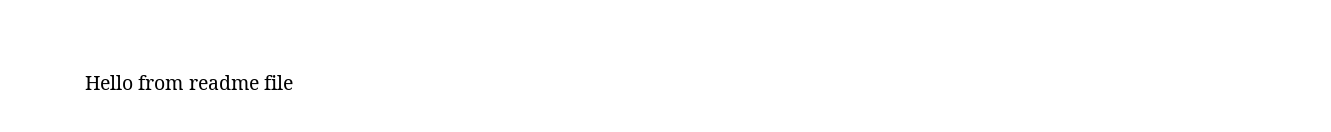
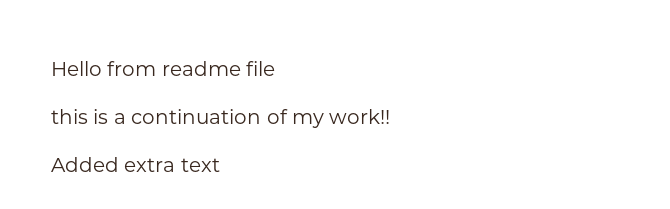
+ this is a continuation of my work!!
+ Added extra text

